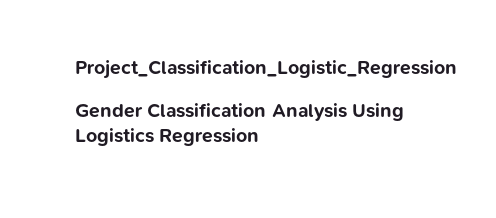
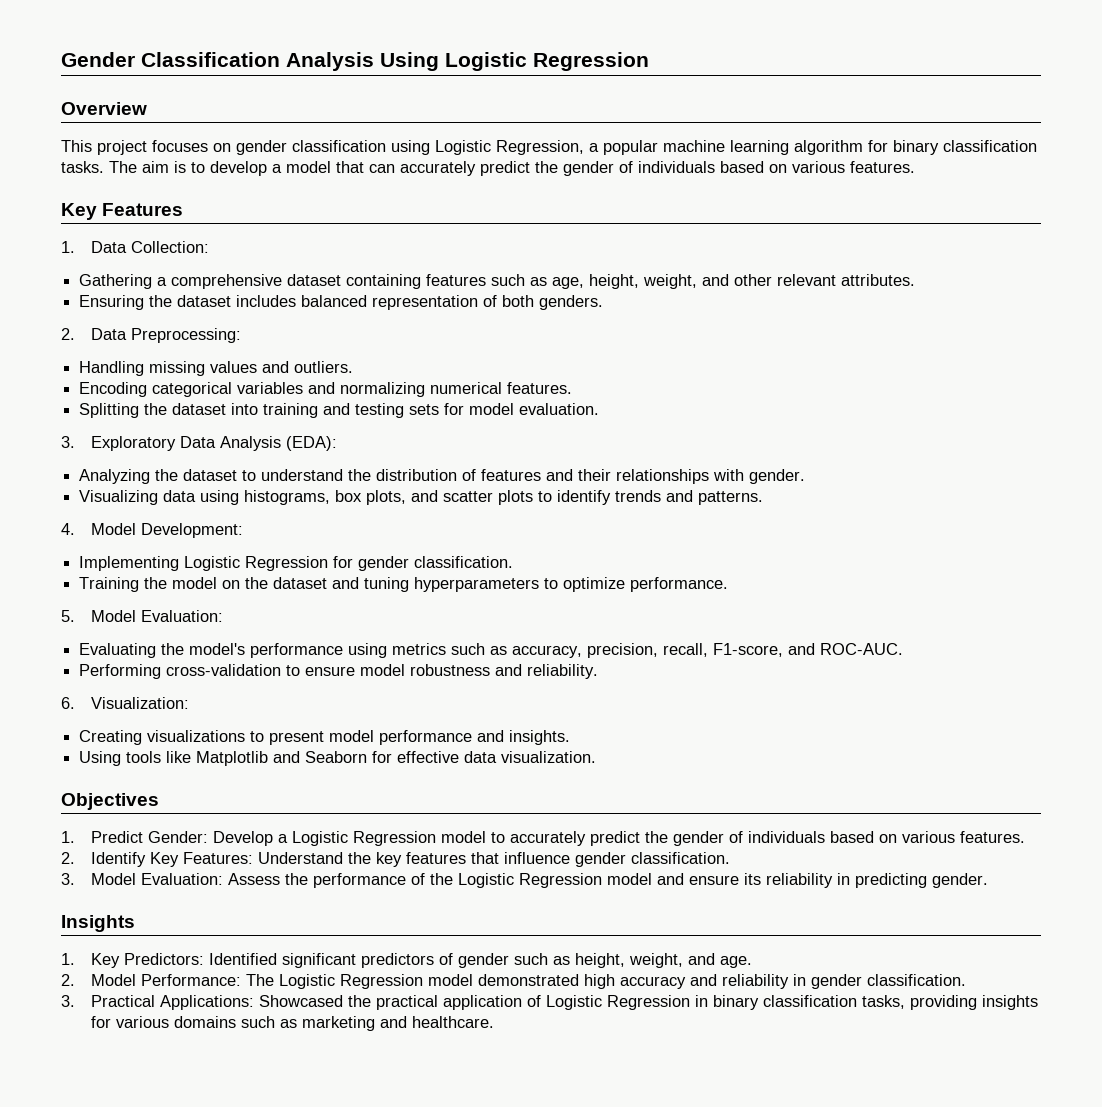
- Project_Classification_Logistic_Regression
- Gender Classification Analysis Using Logistics Regression
+ Gender Classification Analysis Using Logistic Regression
+ Overview
+ This project focuses on gender classification using Logistic Regression, a popular machine learning algorithm for binary classification tasks. The aim is to develop a model that can accurately predict the gender of individuals based on various features.
+ Key Features
+ 1. Data Collection:
+ Gathering a comprehensive dataset containing features such as age, height, weight, and other relevant attributes.
+ Ensuring the dataset includes balanced representation of both genders.
+ 2. Data Preprocessing:
+ Handling missing values and outliers.
+ Encoding categorical variables and normalizing numerical features.
+ Splitting the dataset into training and testing sets for model evaluation.
+ 3. Exploratory Data Analysis (EDA):
+ Analyzing the dataset to understand the distribution of features and their relationships with gender.
+ Visualizing data using histograms, box plots, and scatter plots to identify trends and patterns.
+ 4. Model Development:
+ Implementing Logistic Regression for gender classification.
+ Training the model on the dataset and tuning hyperparameters to optimize performance.
+ 5. Model Evaluation:
+ Evaluating the model's performance using metrics such as accuracy, precision, recall, F1-score, and ROC-AUC.
+ Performing cross-validation to ensure model robustness and reliability.
+ 6. Visualization:
+ Creating visualizations to present model performance and insights.
+ Using tools like Matplotlib and Seaborn for effective data visualization.
+ Objectives
+ 1. Predict Gender: Develop a Logistic Regression model to accurately predict the gender of individuals based on various features.
+ 2. Identify Key Features: Understand the key features that influence gender classification.
+ 3. Model Evaluation: Assess the performance of the Logistic Regression model and ensure its reliability in predicting gender.
+ Insights
+ 1. Key Predictors: Identified significant predictors of gender such as height, weight, and age.
+ 2. Model Performance: The Logistic Regression model demonstrated high accuracy and reliability in gender classification.
+ 3. Practical Applications: Showcased the practical application of Logistic Regression in binary classification tasks, providing insights for various domains such as marketing and healthcare.

